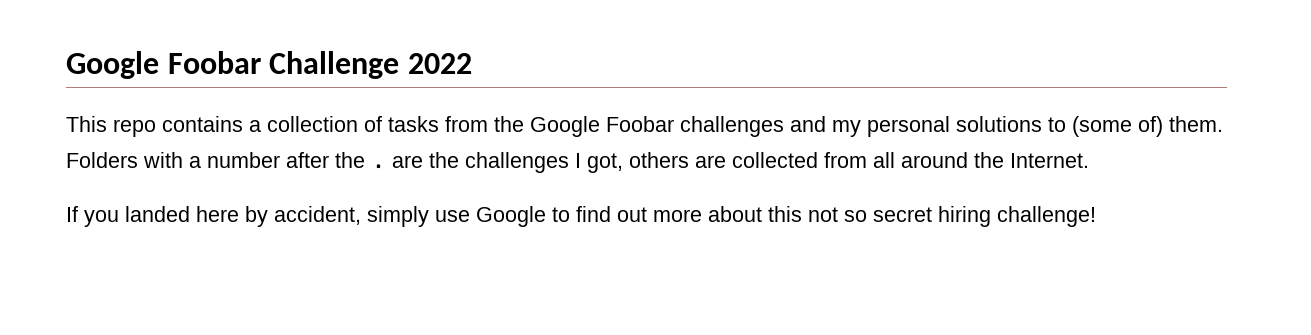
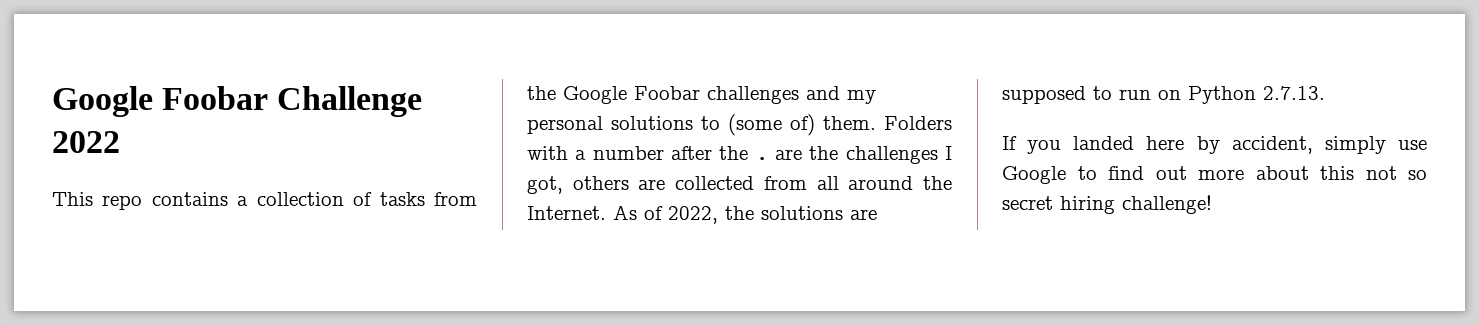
+ As of 2022, the solutions are supposed to run on Python 2.7.13.

